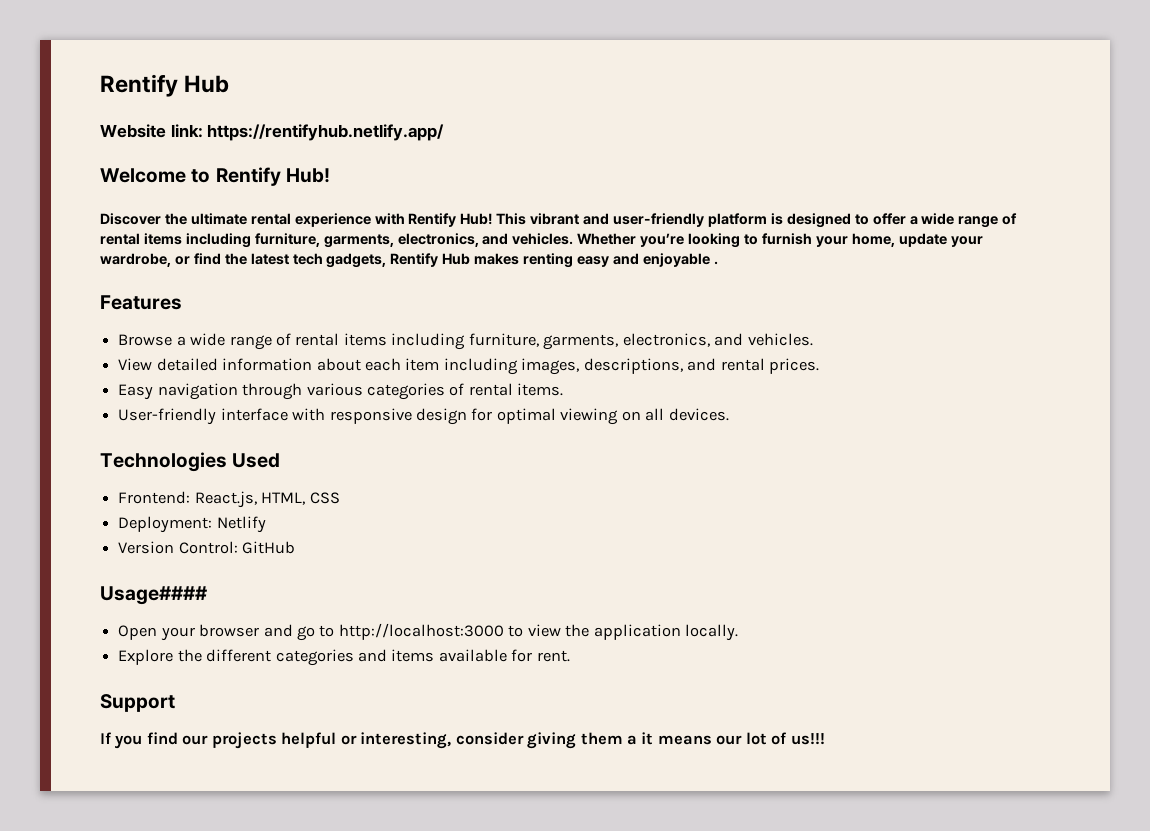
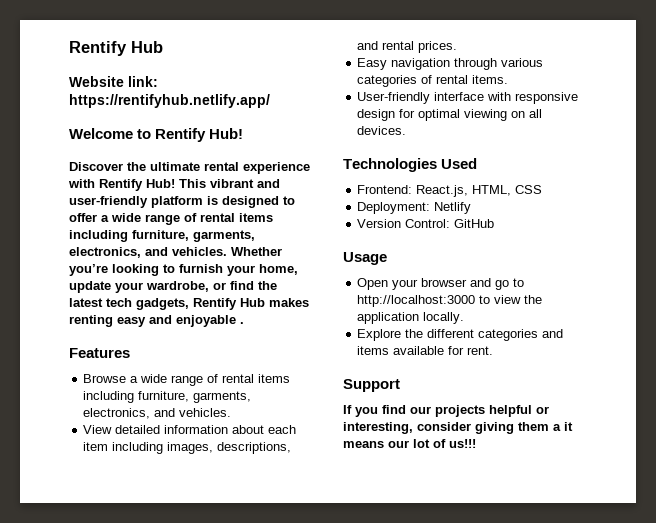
- Usage####
+ Usage

